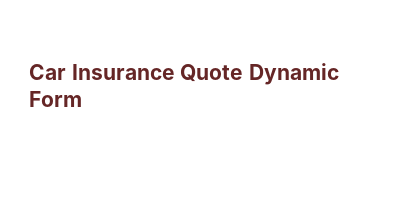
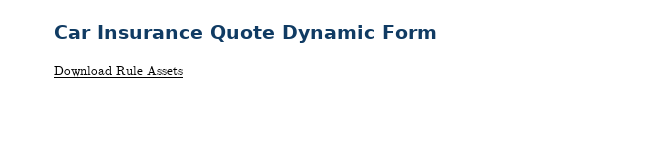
+ Download Rule Assets

